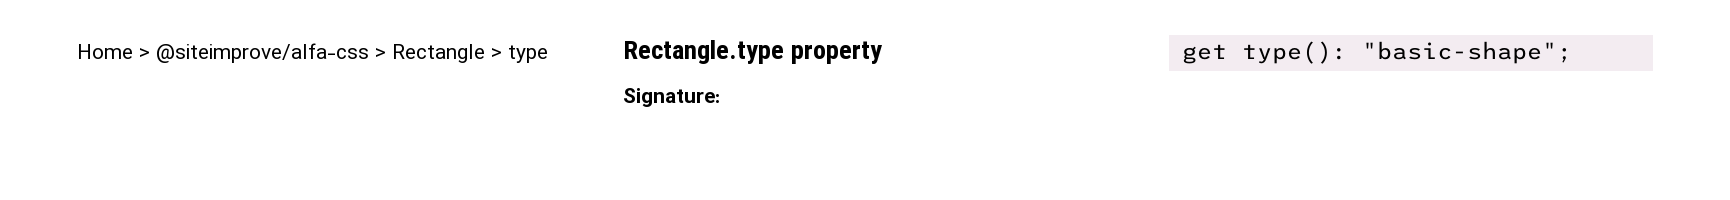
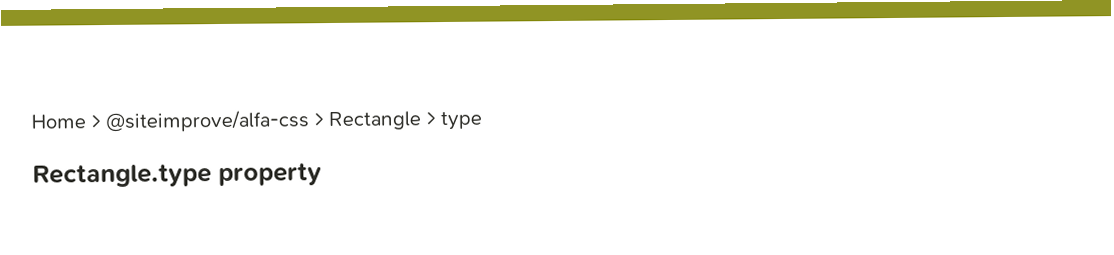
- Signature:
- get type(): "basic-shape";

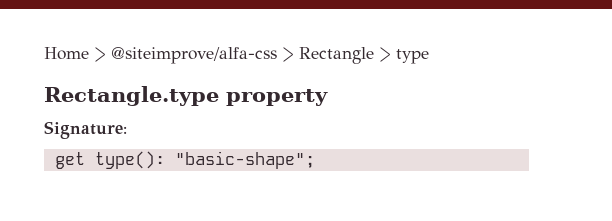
+ Signature:
+ get type(): "basic-shape";

